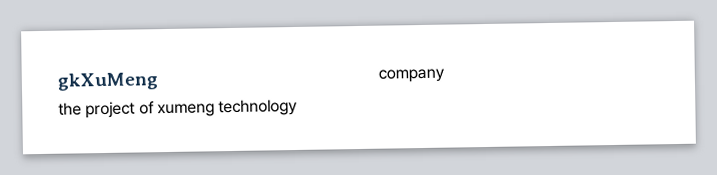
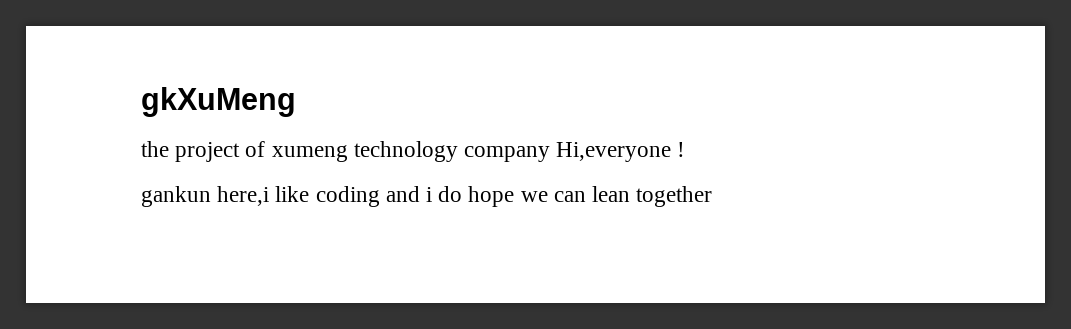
- the project of xumeng technology company
+ the project of xumeng technology company Hi,everyone !
+ gankun here,i like coding and i do hope we can lean together

